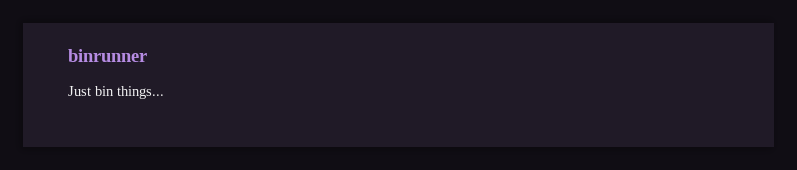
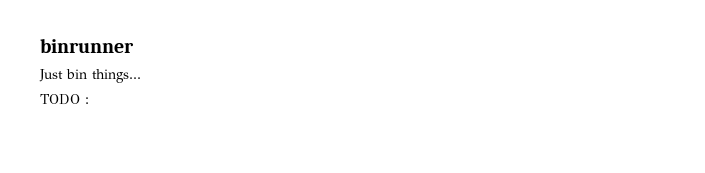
+ TODO :

